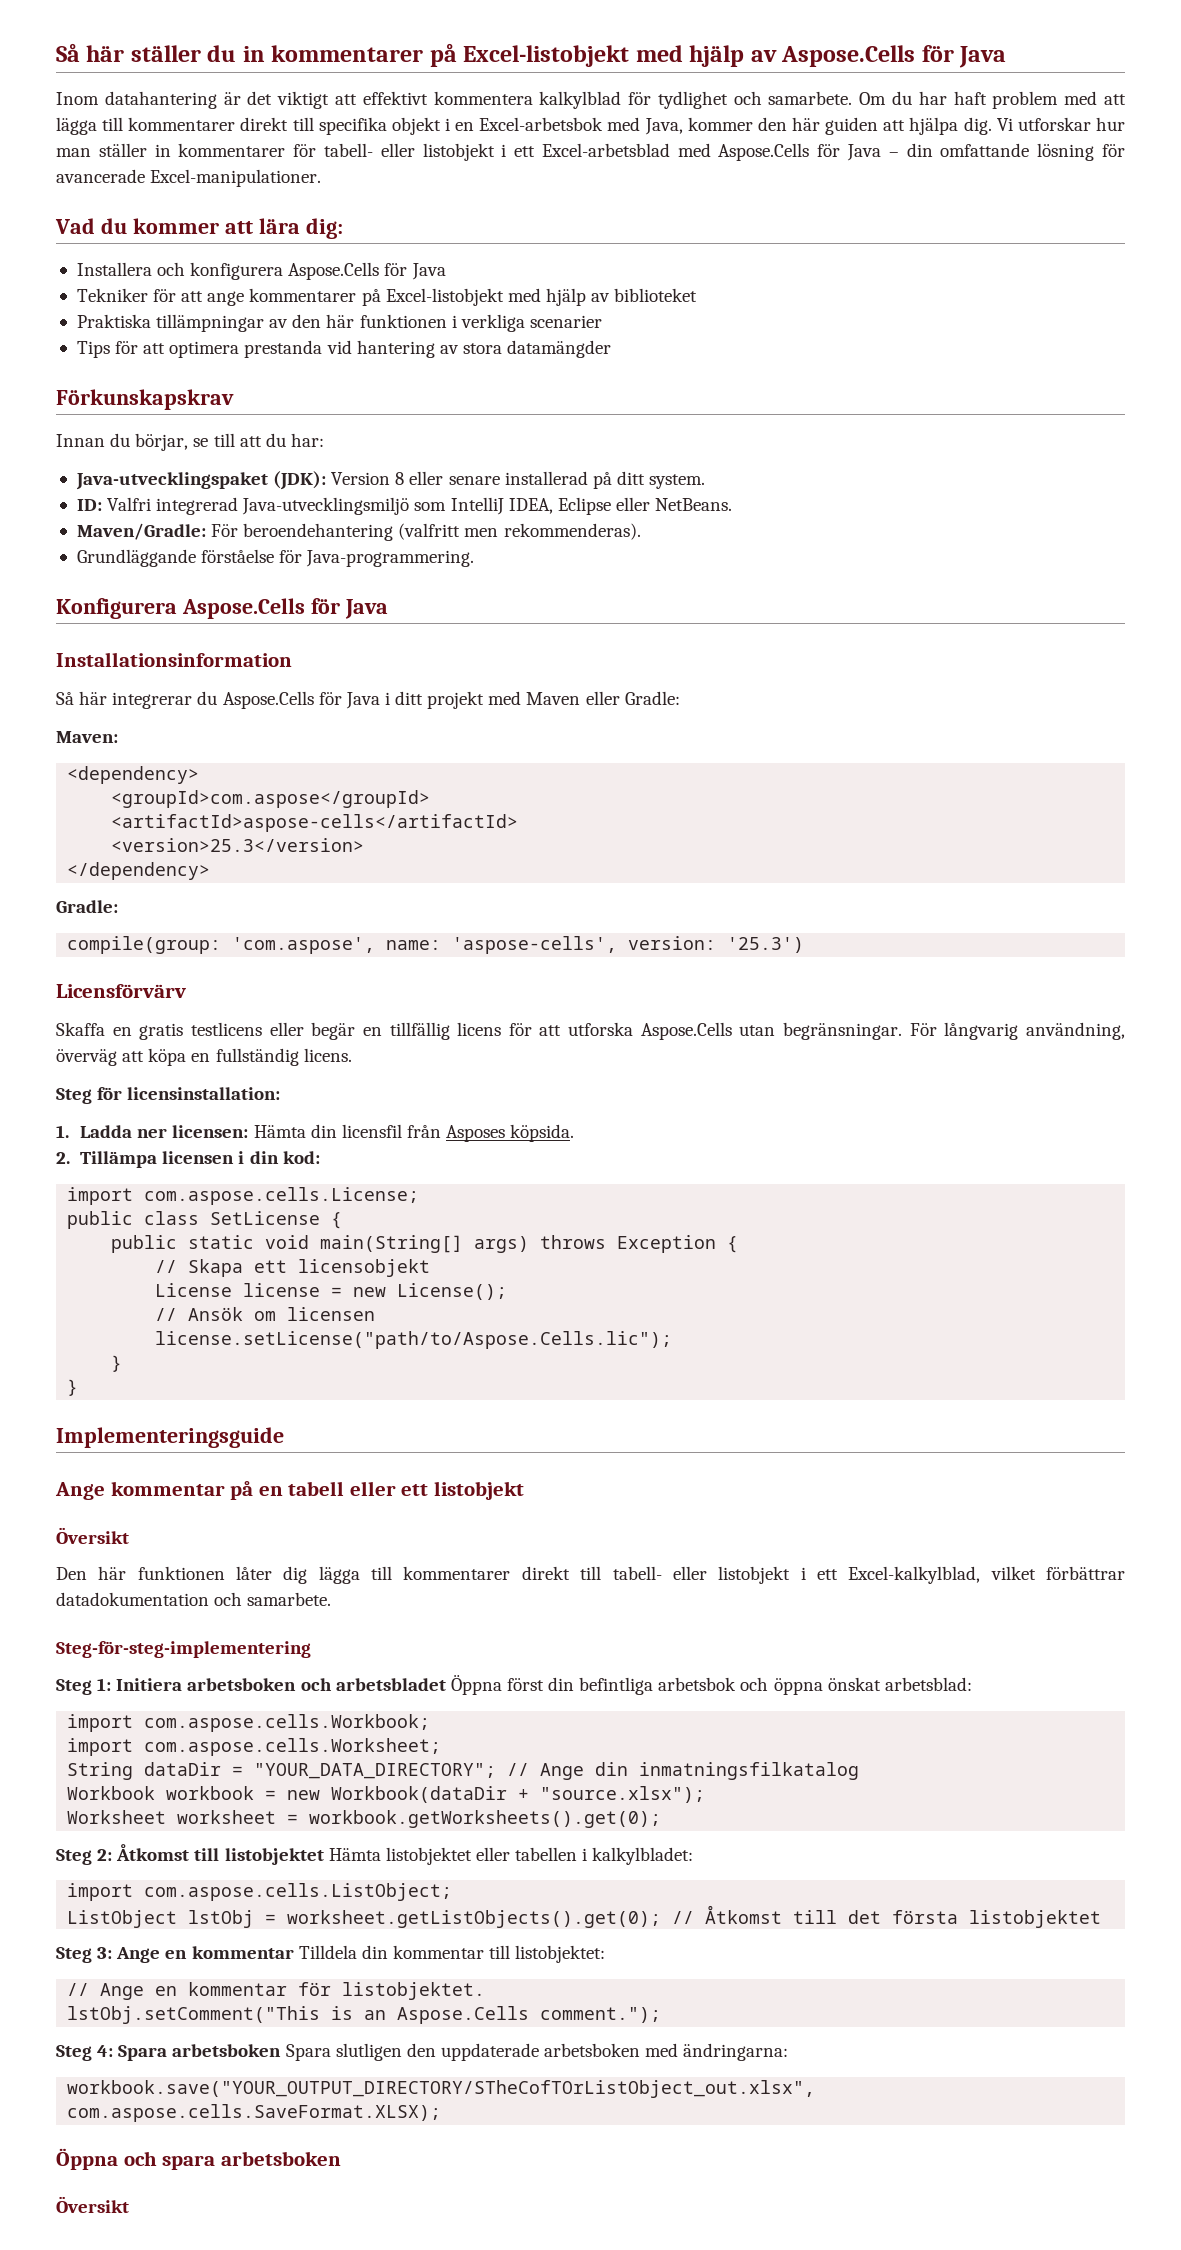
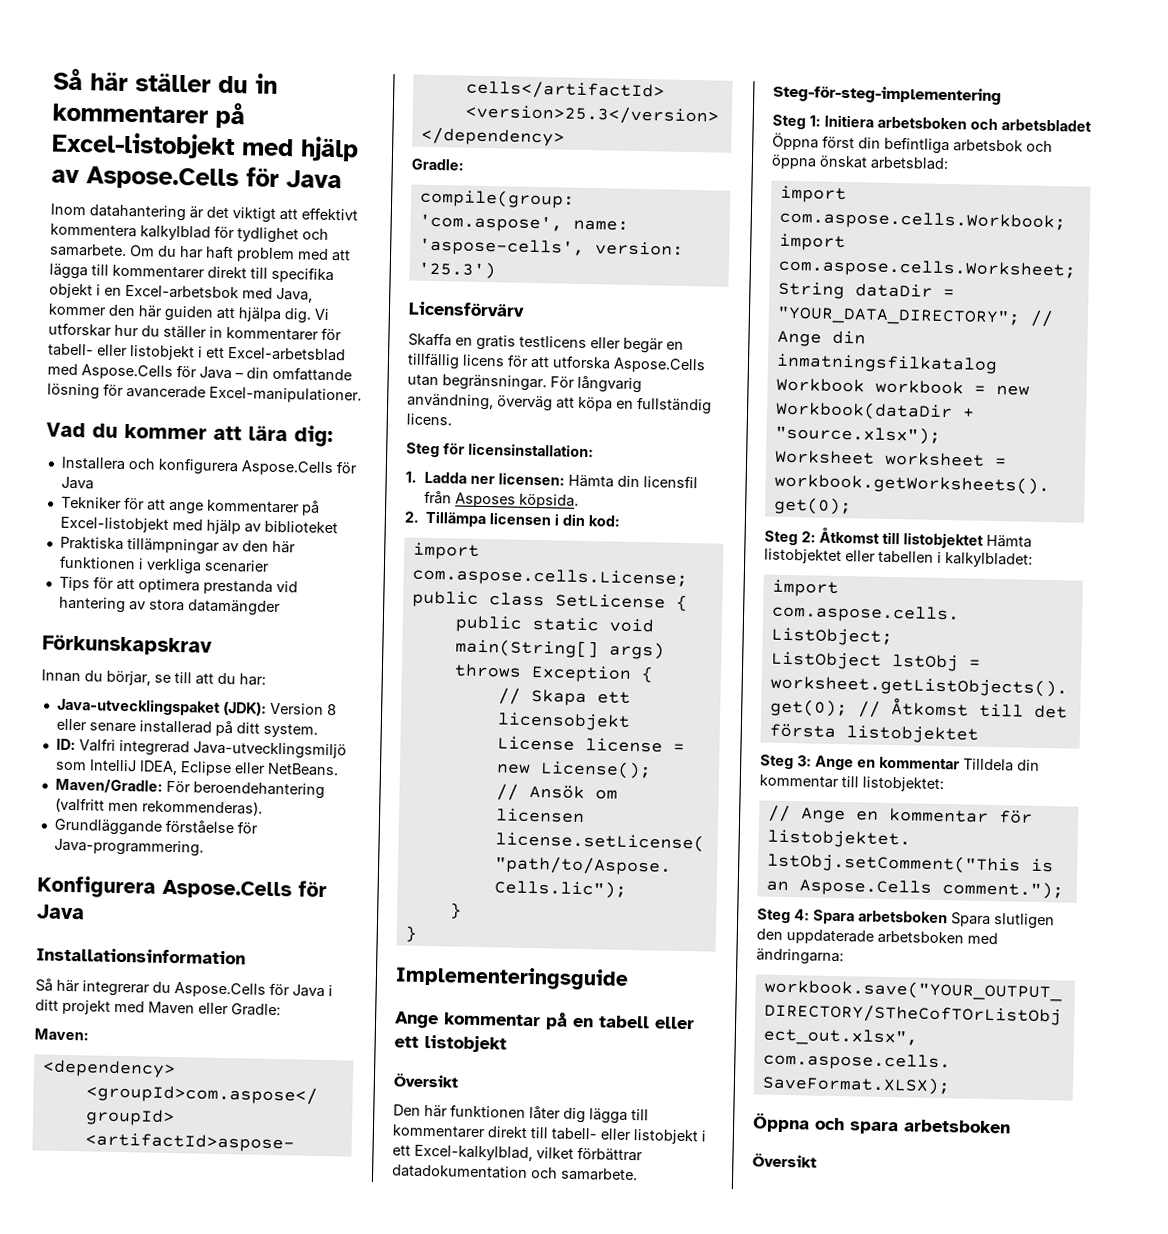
- Vi utforskar hur man ställer in kommentarer för tabell- eller listobjekt i ett Excel-arbetsblad med Aspose.Cells för Java – din omfattande lösning för avancerade Excel-manipulationer.
+ Vi utforskar hur du ställer in kommentarer för tabell- eller listobjekt i ett Excel-arbetsblad med Aspose.Cells för Java – din omfattande lösning för avancerade Excel-manipulationer.

